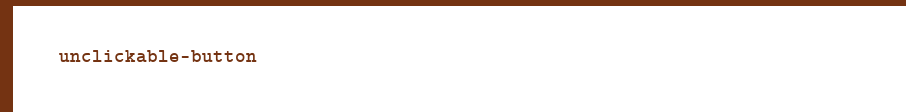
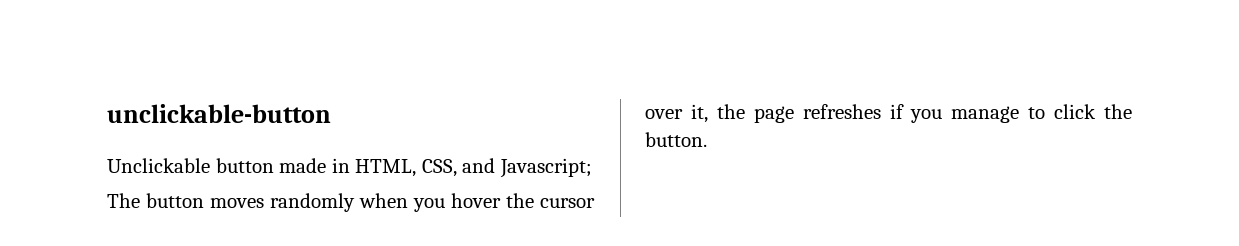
+ Unclickable button made in HTML, CSS, and Javascript;
+ The button moves randomly when you hover the cursor over it, the page refreshes if you manage to click the button.

